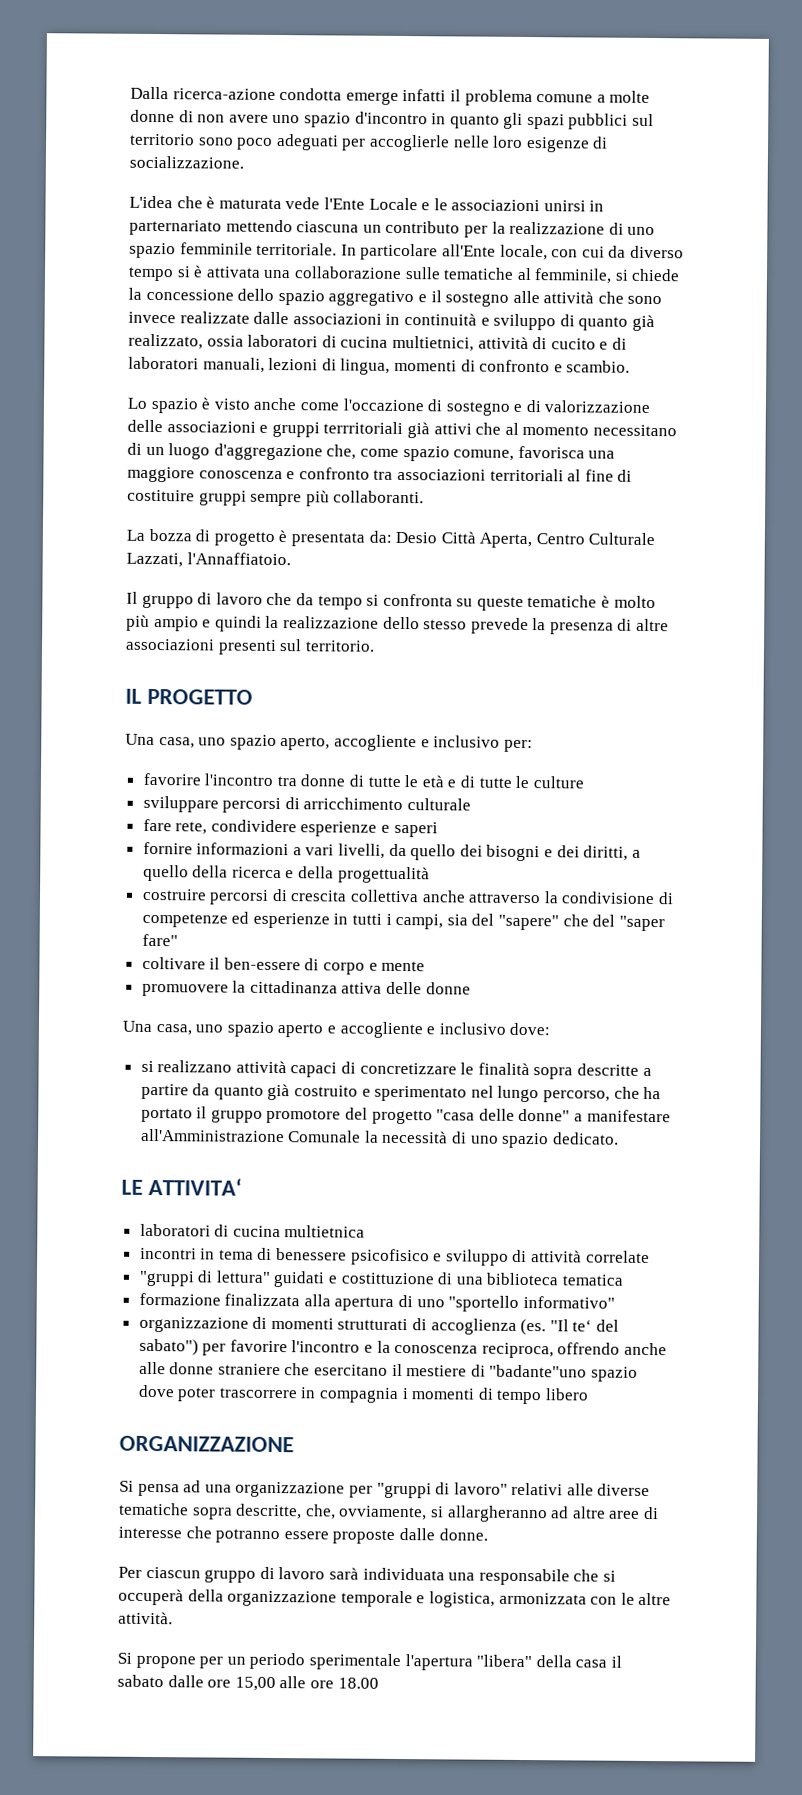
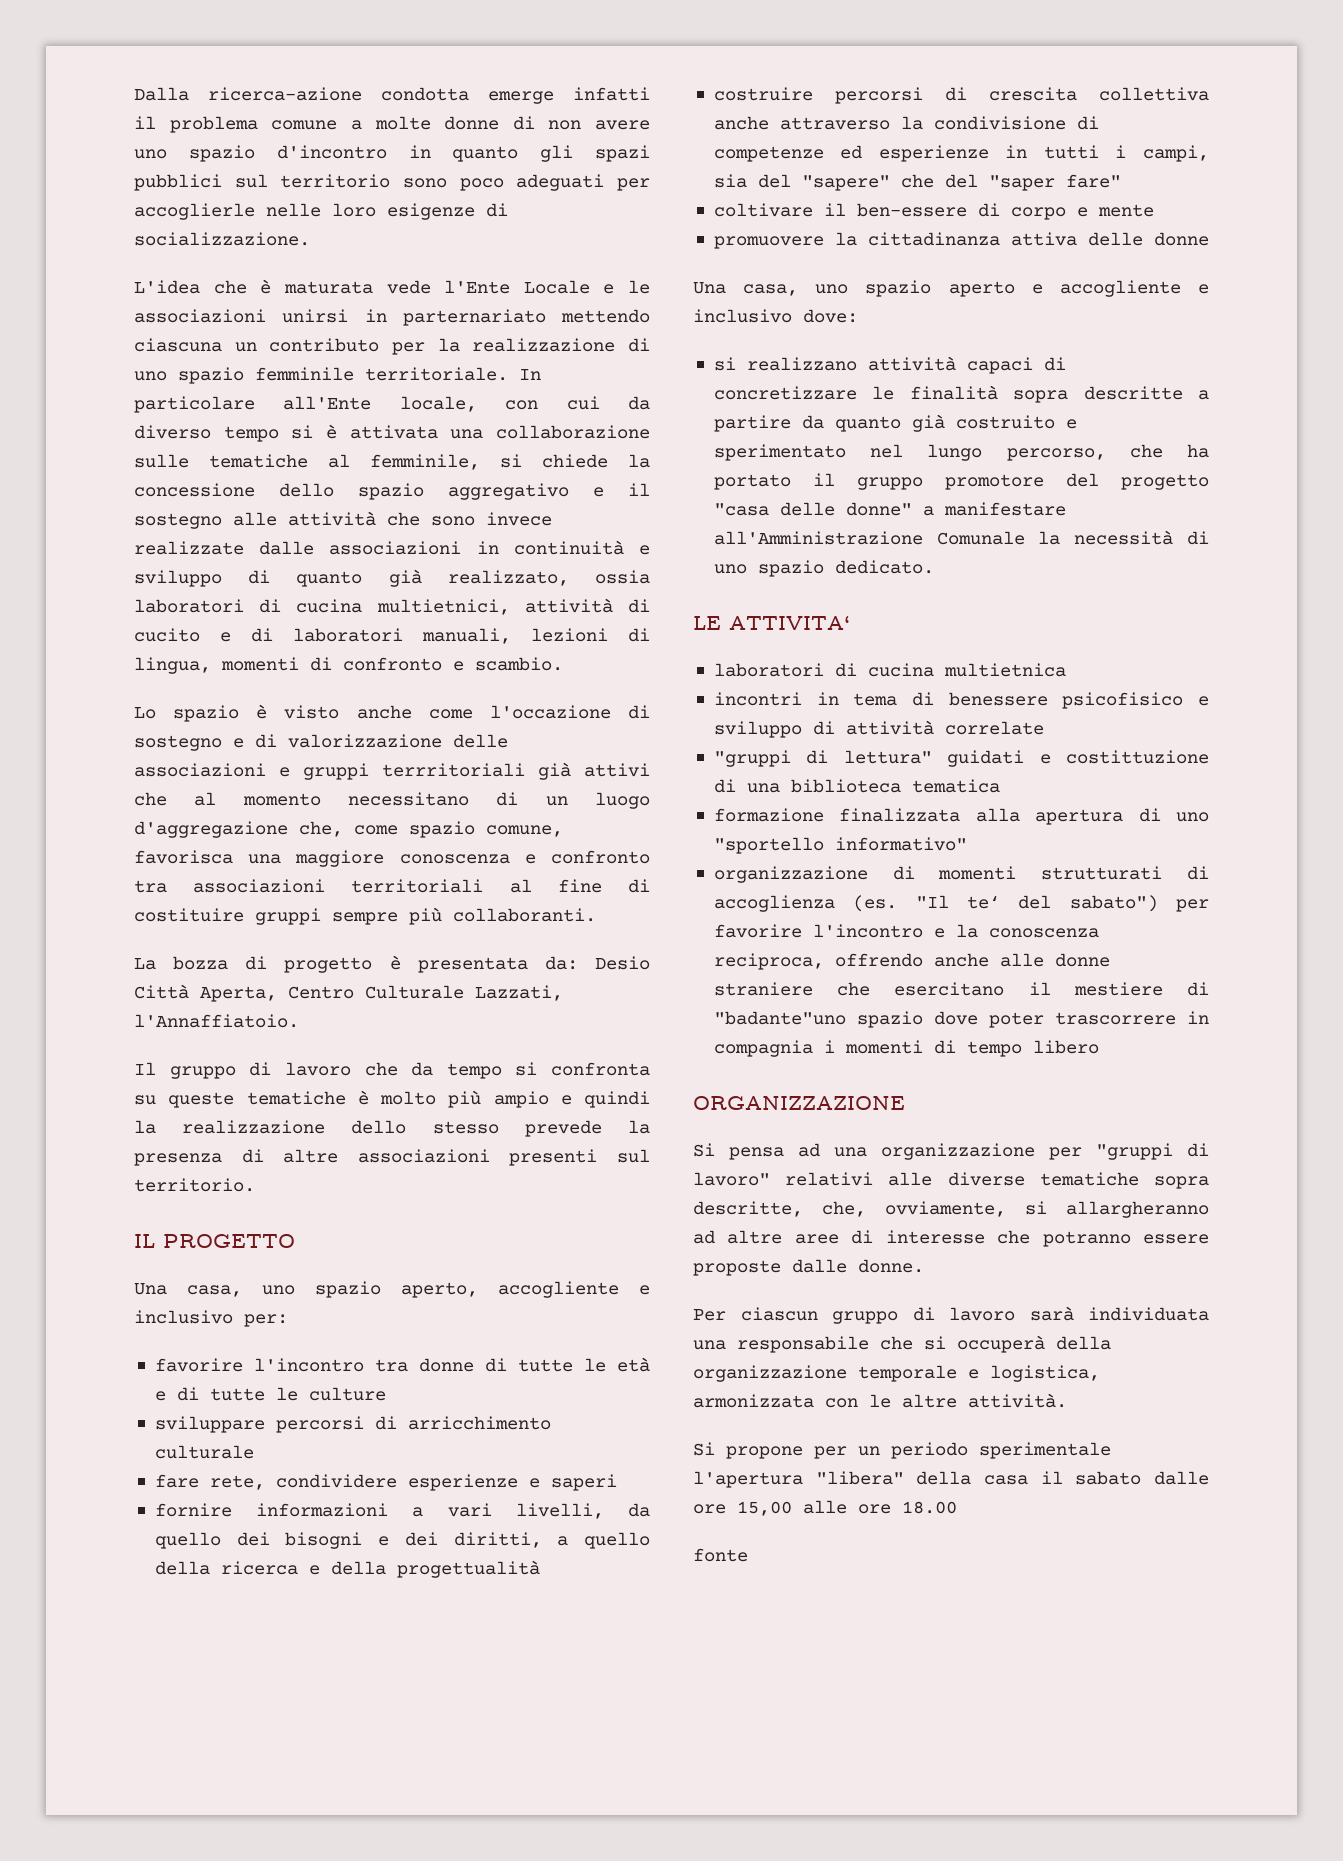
+ fonte

